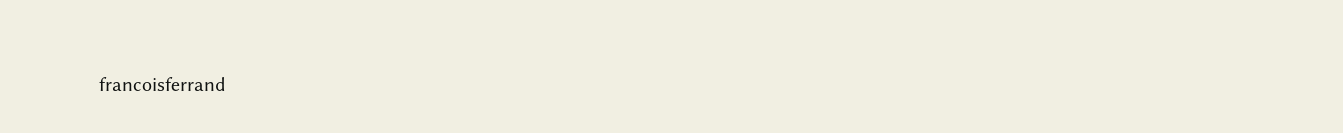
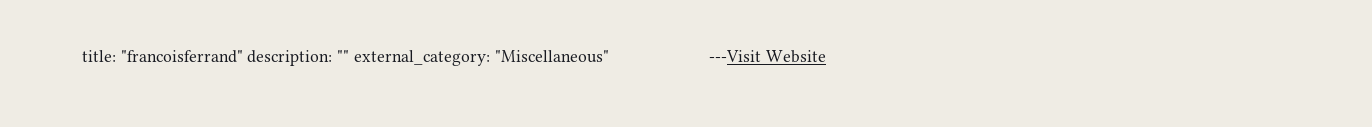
- francoisferrand
+ title: "francoisferrand" description: "" external_category: "Miscellaneous" ---Visit Website

